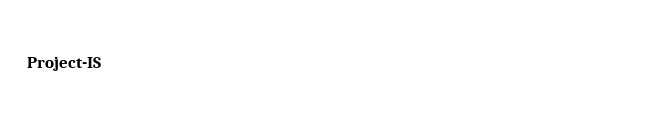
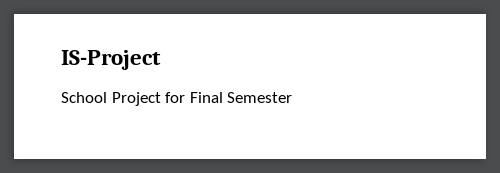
- Project-IS
+ IS-Project
+ School Project for Final Semester

